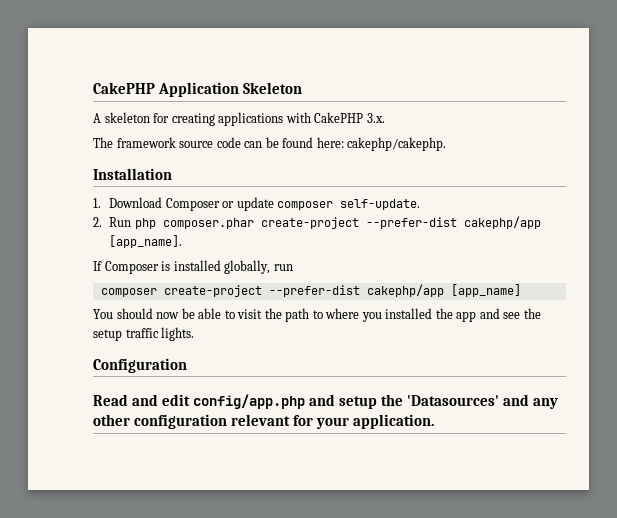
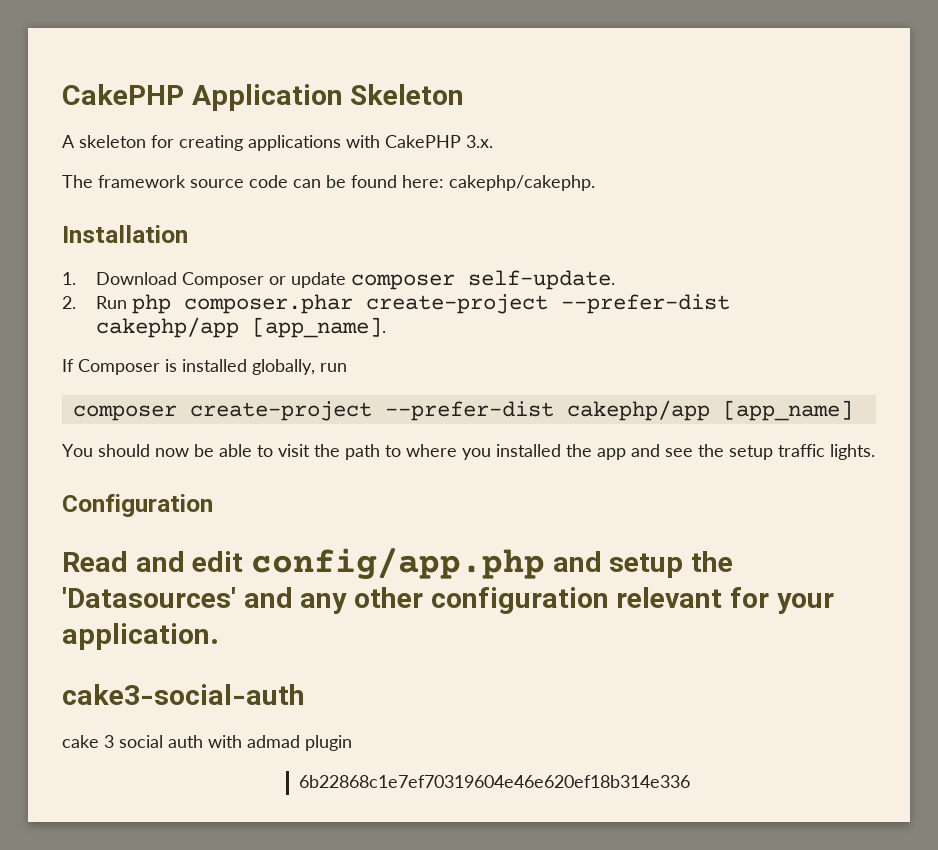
+ cake3-social-auth
+ cake 3 social auth with admad plugin
+ 6b22868c1e7ef70319604e46e620ef18b314e336

